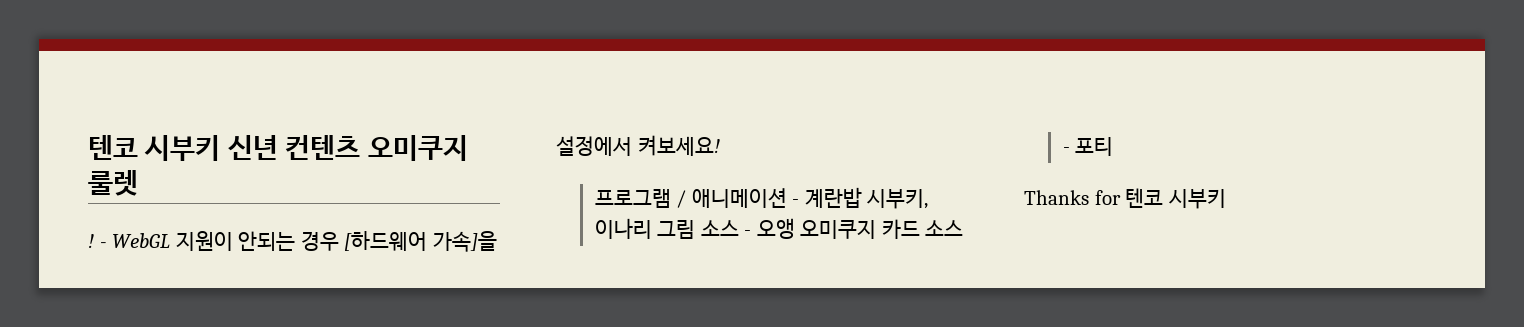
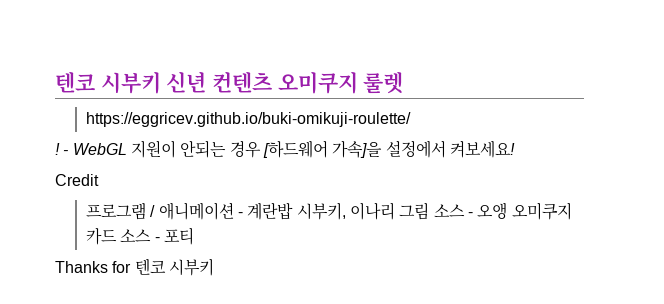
+ https://eggricev.github.io/buki-omikuji-roulette/
+ Credit

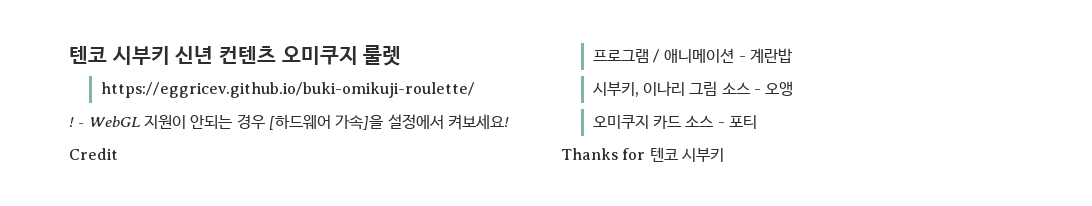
- 프로그램 / 애니메이션 - 계란밥 시부키, 이나리 그림 소스 - 오앵 오미쿠지 카드 소스 - 포티
+ 프로그램 / 애니메이션 - 계란밥
+ 시부키, 이나리 그림 소스 - 오앵
+ 오미쿠지 카드 소스 - 포티

